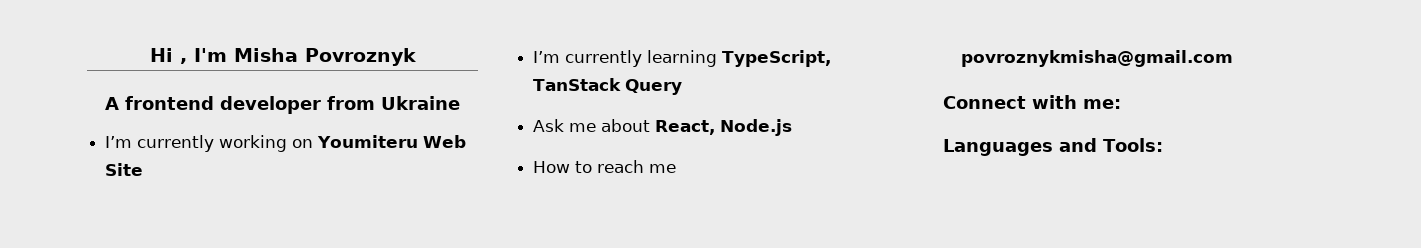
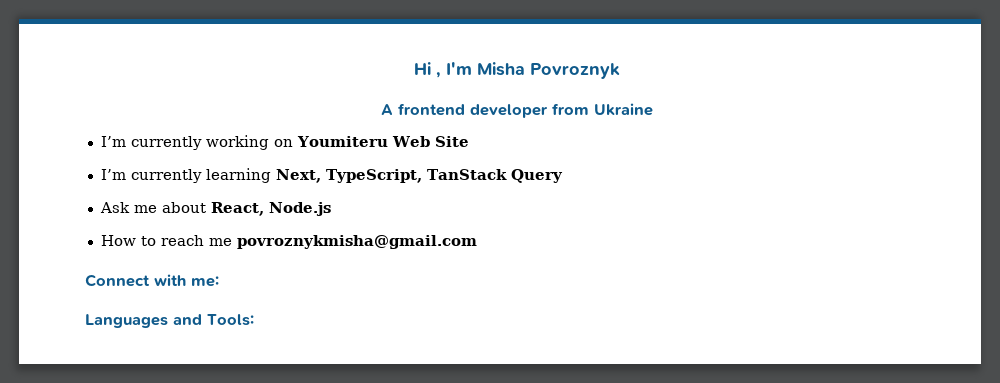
- I’m currently learning TypeScript, TanStack Query
+ I’m currently learning Next, TypeScript, TanStack Query

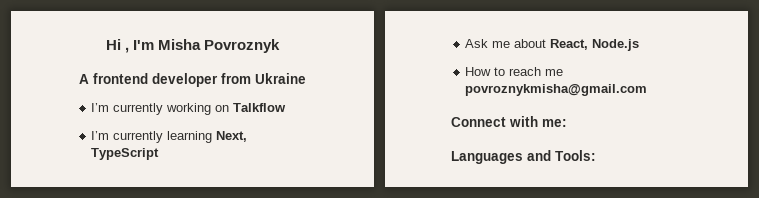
- I’m currently working on Youmiteru Web Site
+ I’m currently working on Talkflow
- I’m currently learning Next, TypeScript, TanStack Query
+ I’m currently learning Next, TypeScript

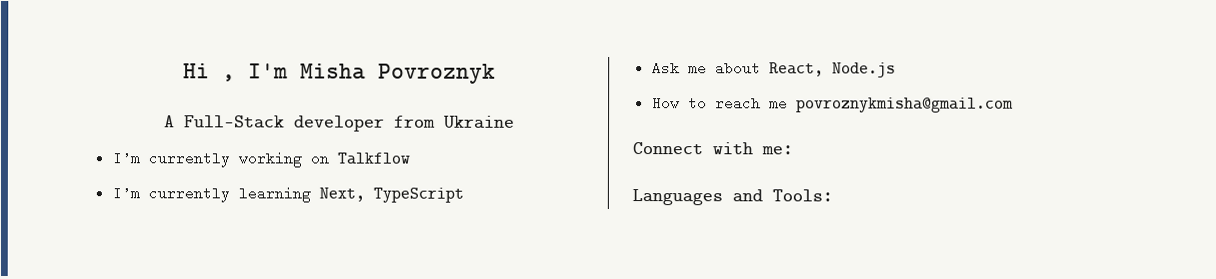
- A frontend developer from Ukraine
+ A Full-Stack developer from Ukraine

